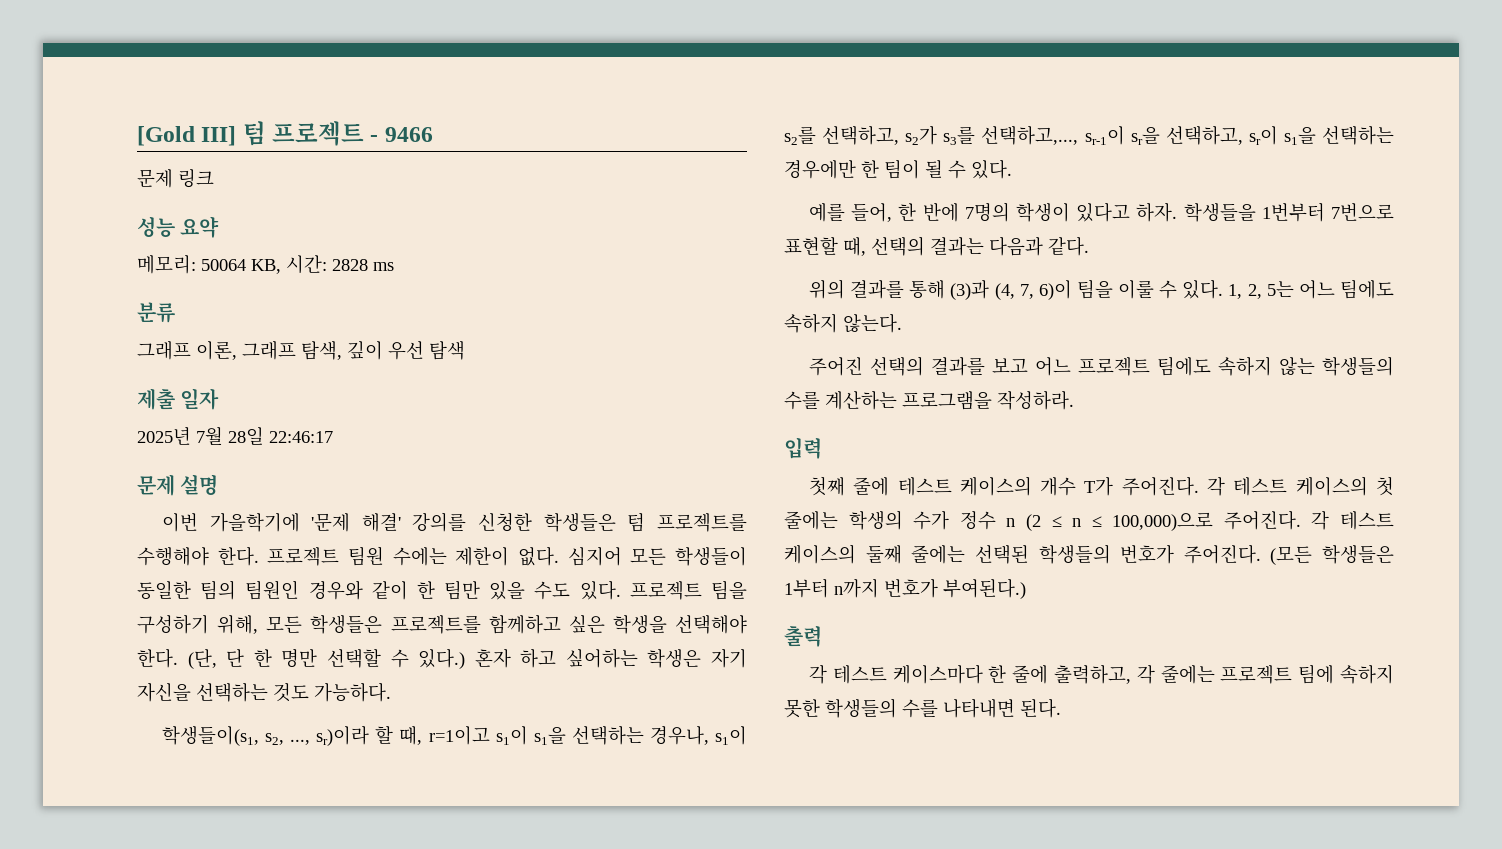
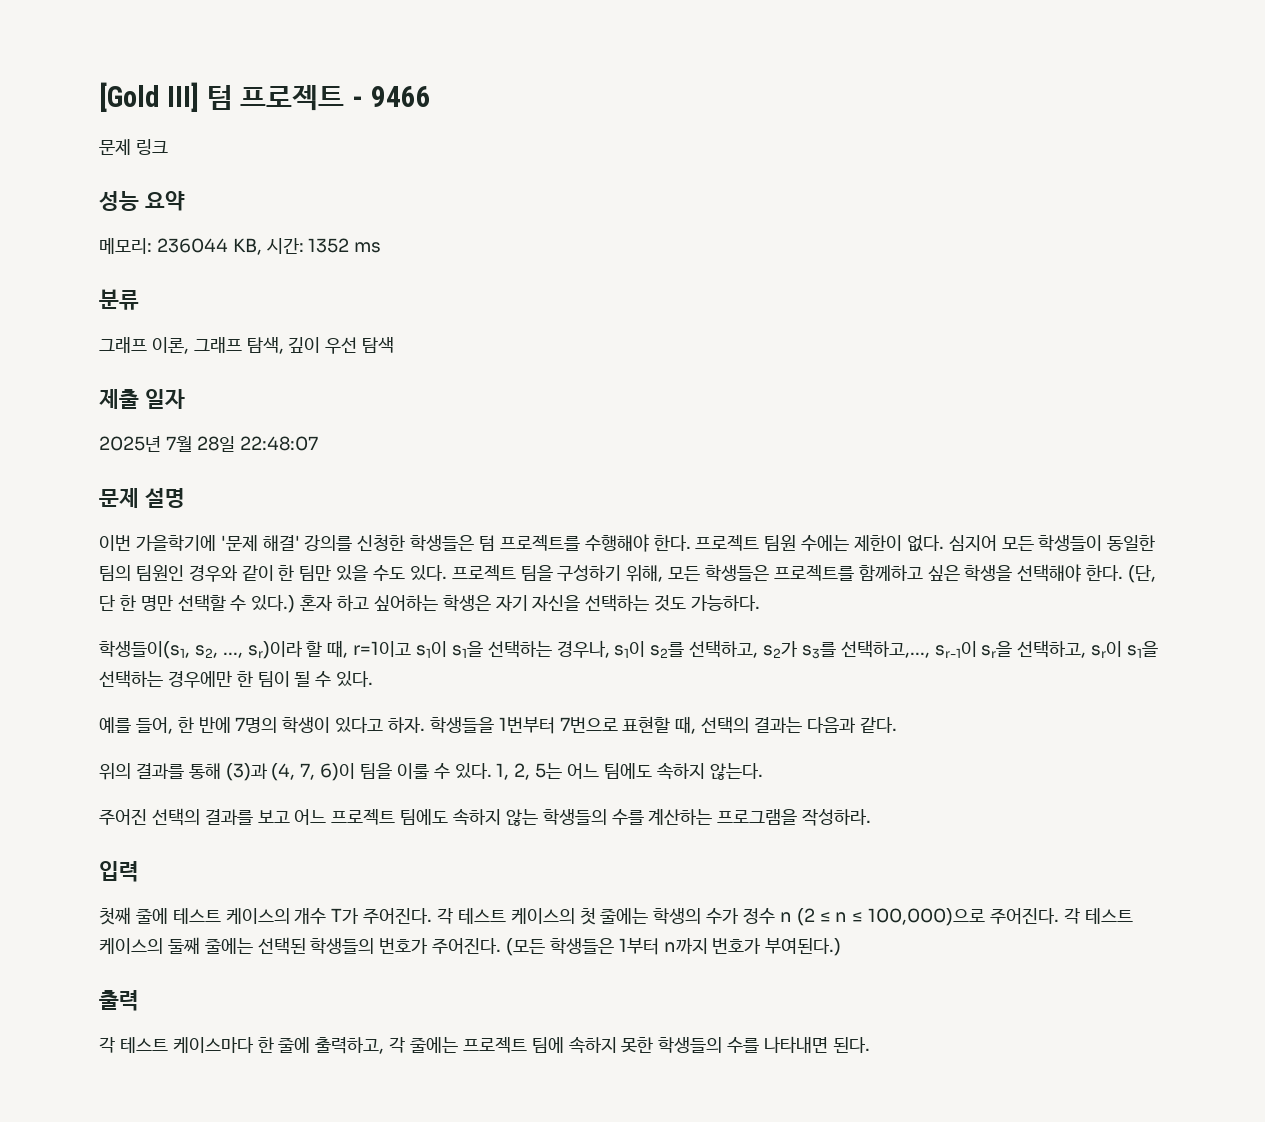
- 메모리: 50064 KB, 시간: 2828 ms
+ 메모리: 236044 KB, 시간: 1352 ms
- 2025년 7월 28일 22:46:17
+ 2025년 7월 28일 22:48:07

